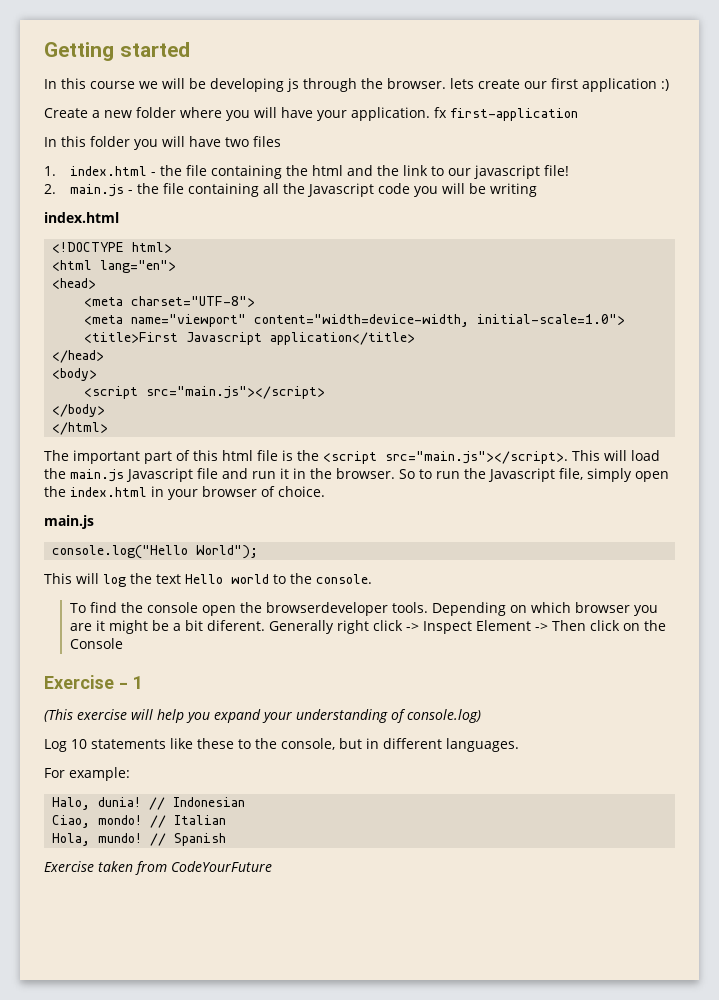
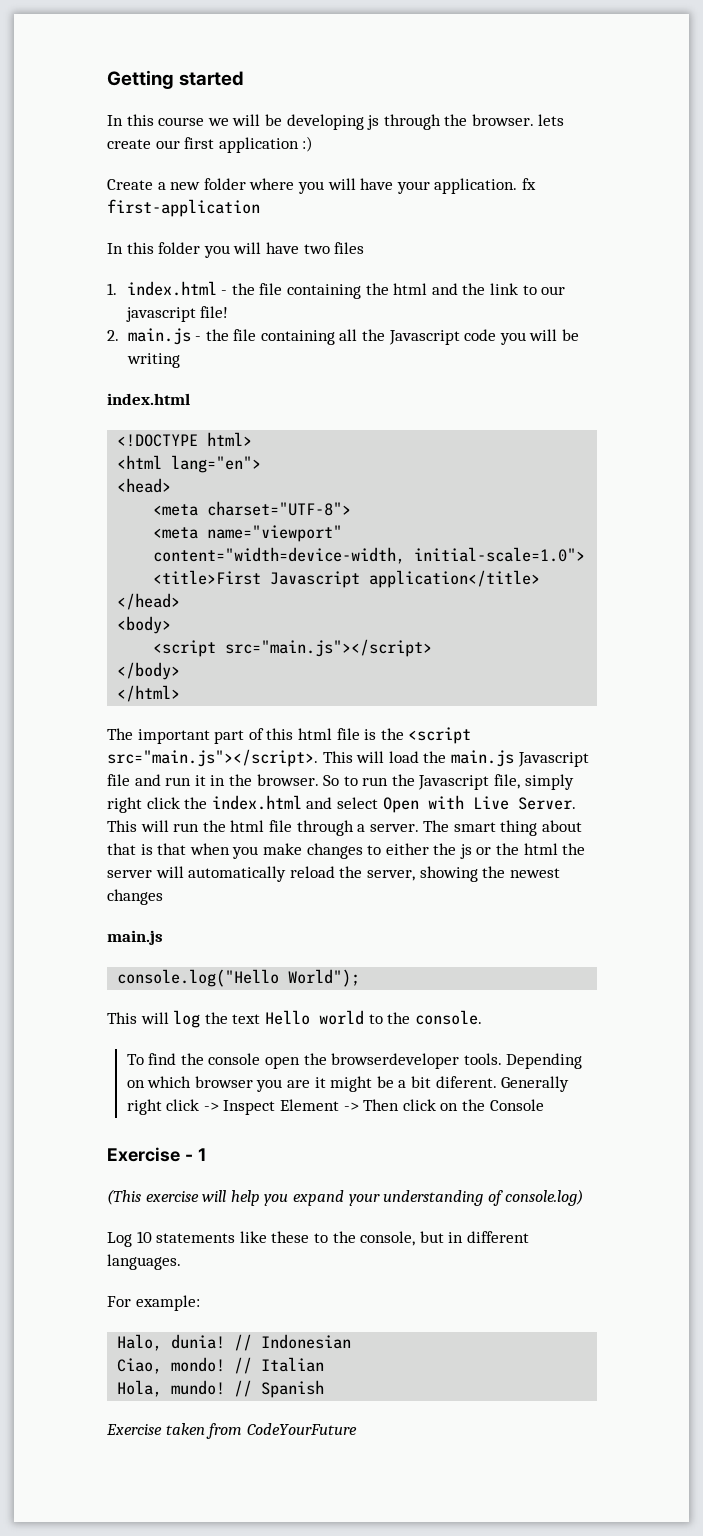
- So to run the Javascript file, simply open the index.html in your browser of choice.
+ So to run the Javascript file, simply right click the index.html and select Open with Live Server. This will run the html file through a server. The smart thing about that is that when you make changes to either the js or the html the server will automatically reload the server, showing the newest changes

